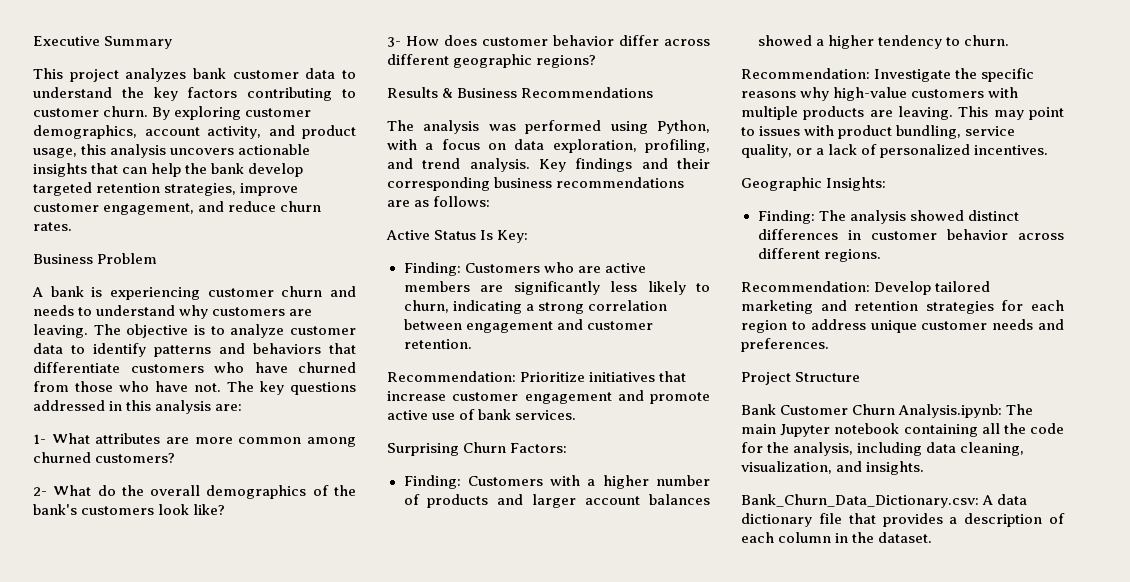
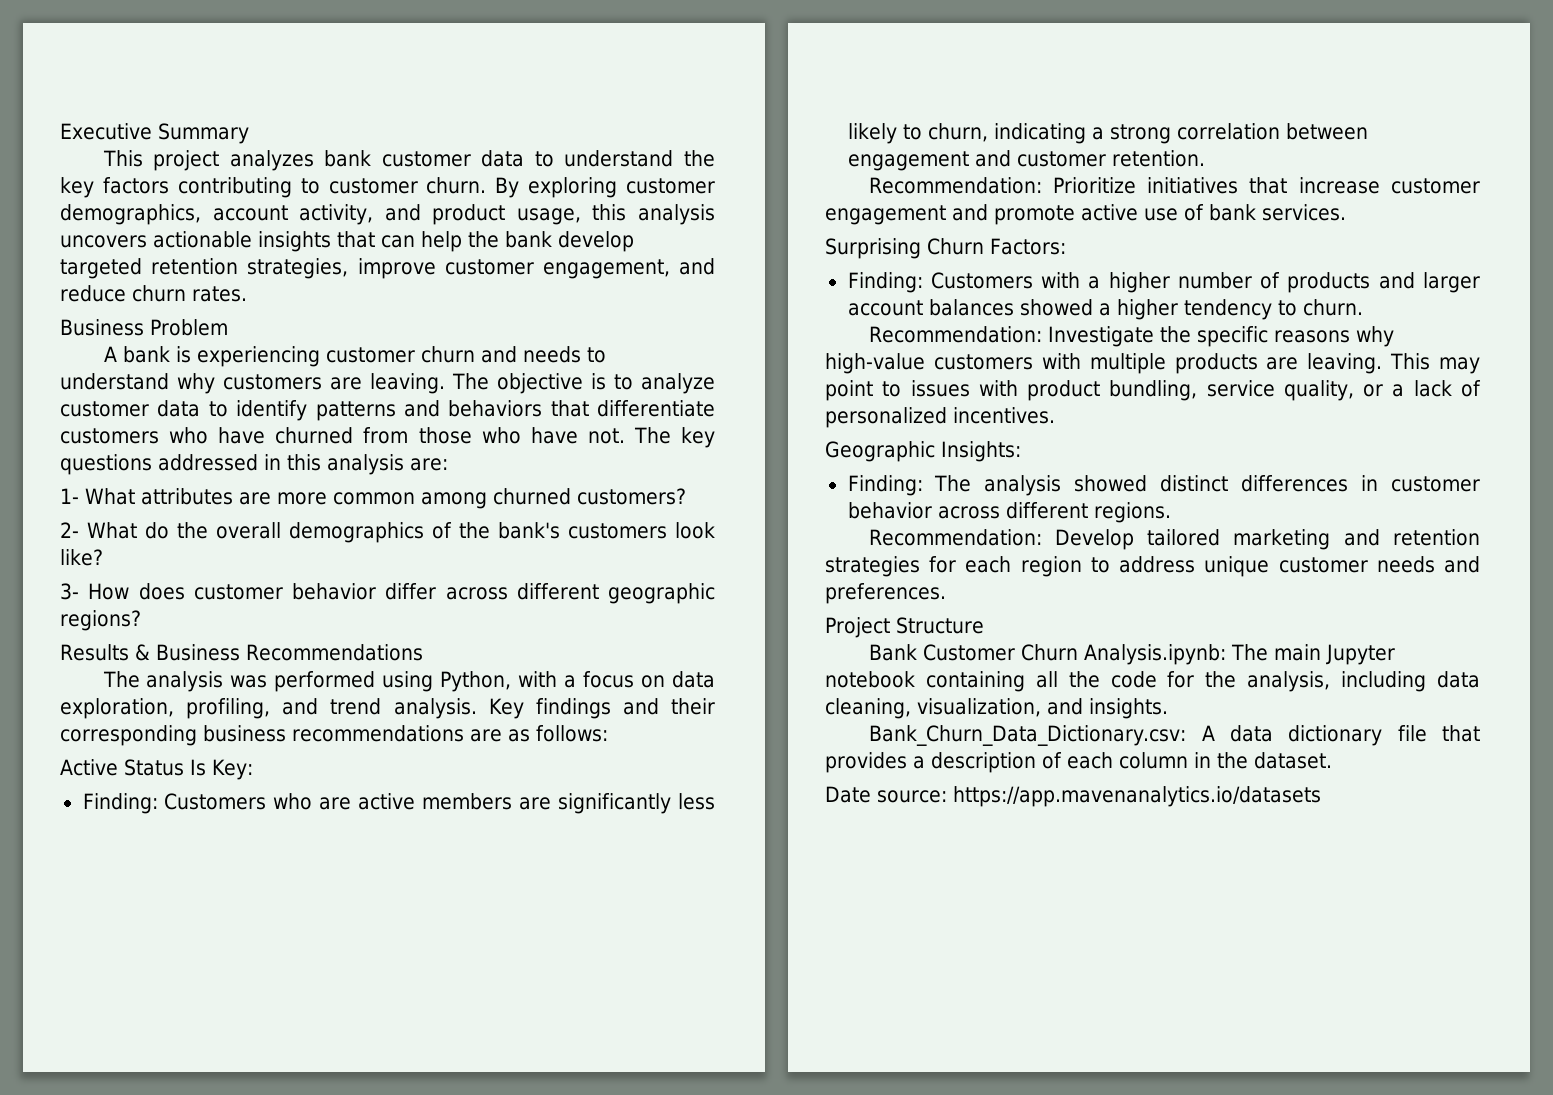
+ Date source: https://app.mavenanalytics.io/datasets

